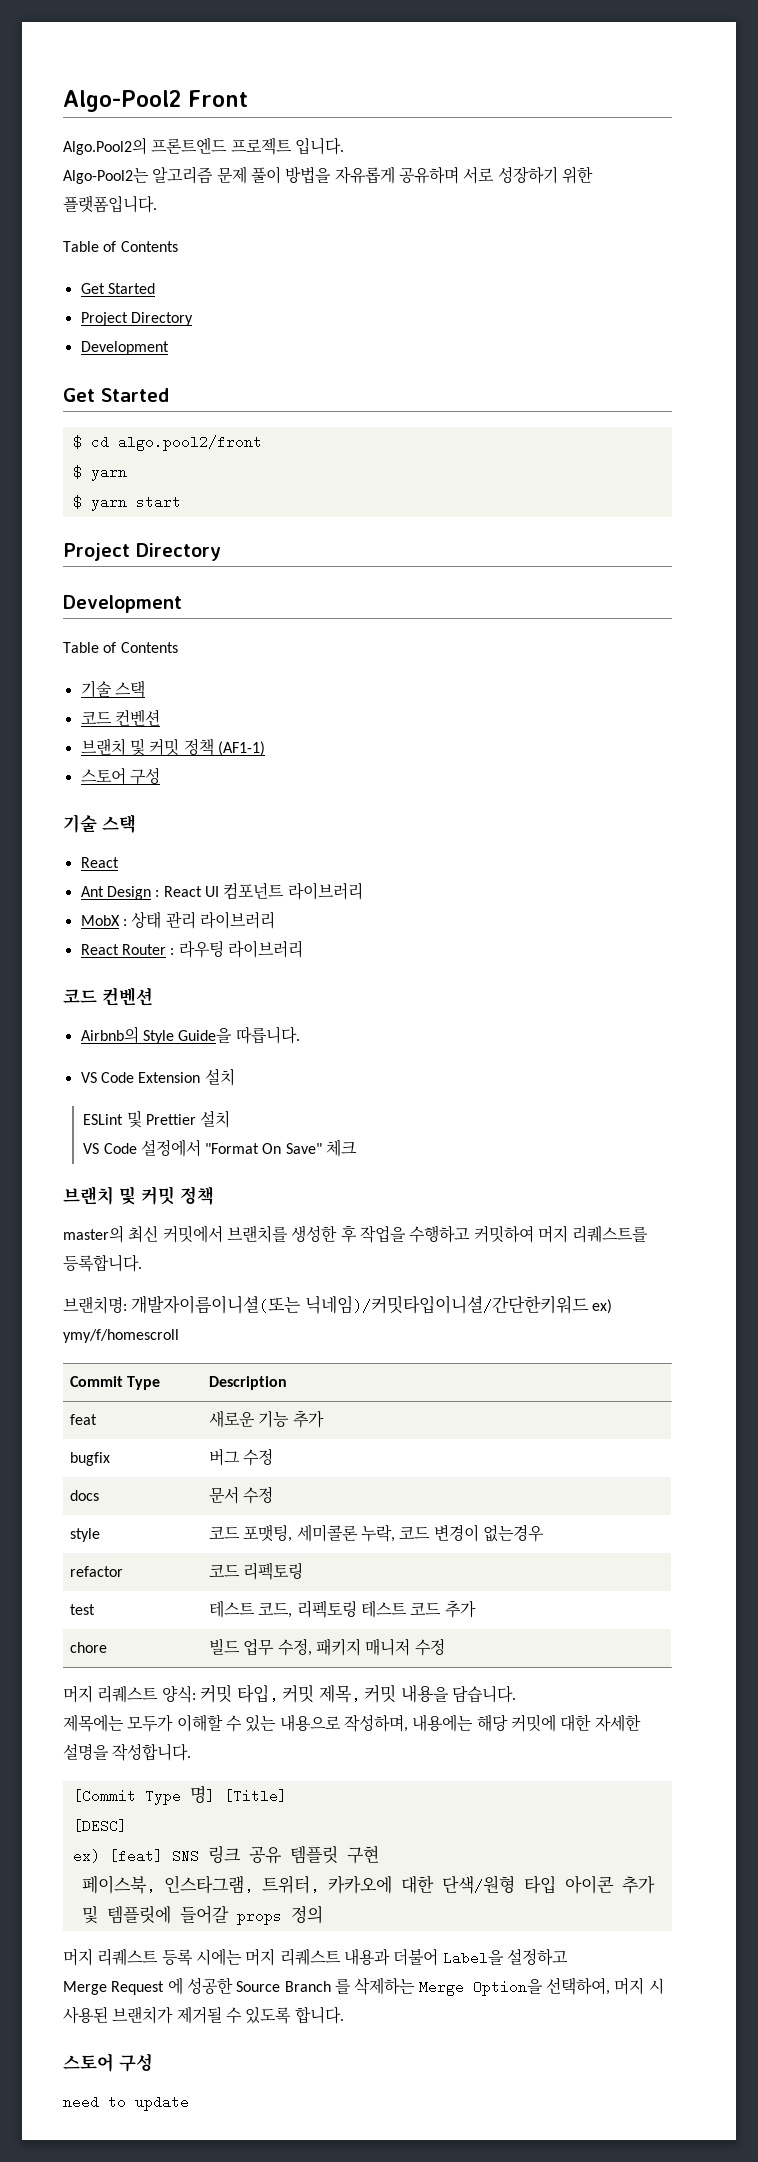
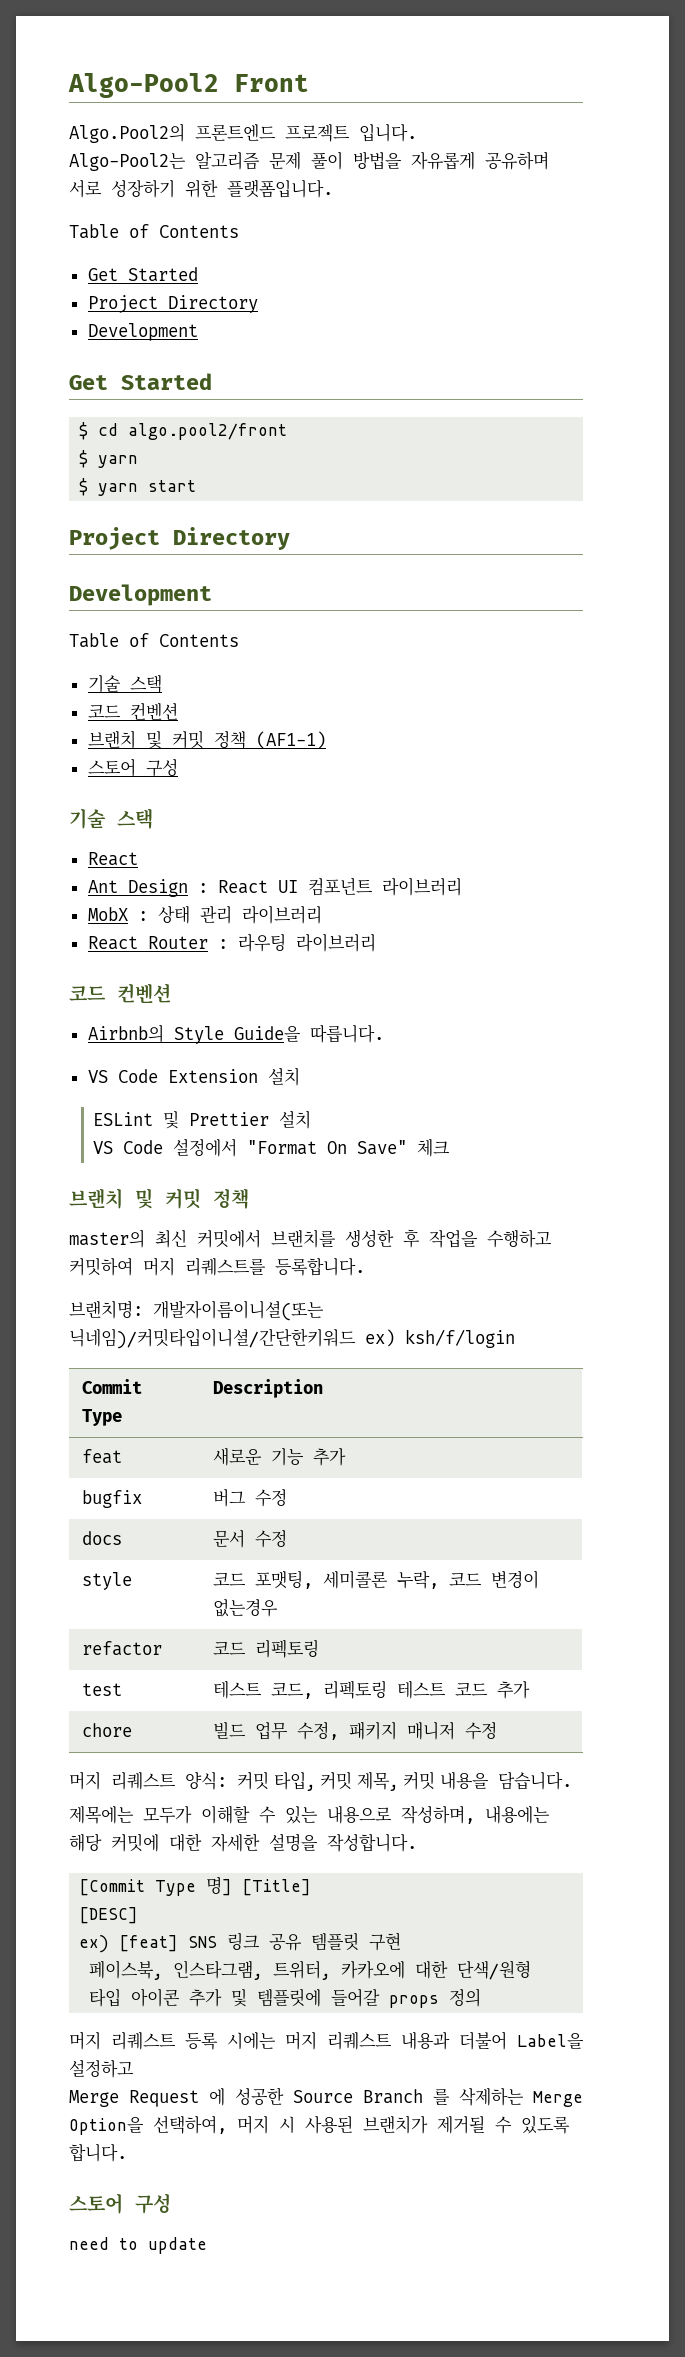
- 브랜치명: 개발자이름이니셜(또는 닉네임)/커밋타입이니셜/간단한키워드 ex) ymy/f/homescroll
+ 브랜치명: 개발자이름이니셜(또는 닉네임)/커밋타입이니셜/간단한키워드 ex) ksh/f/login

